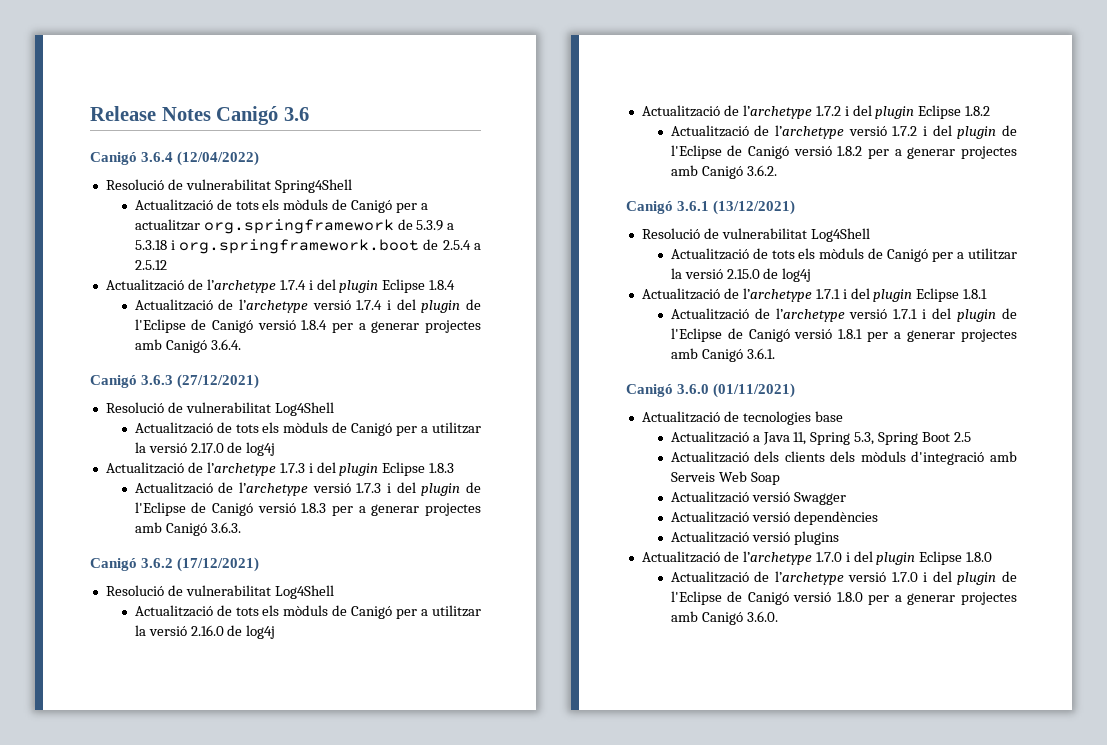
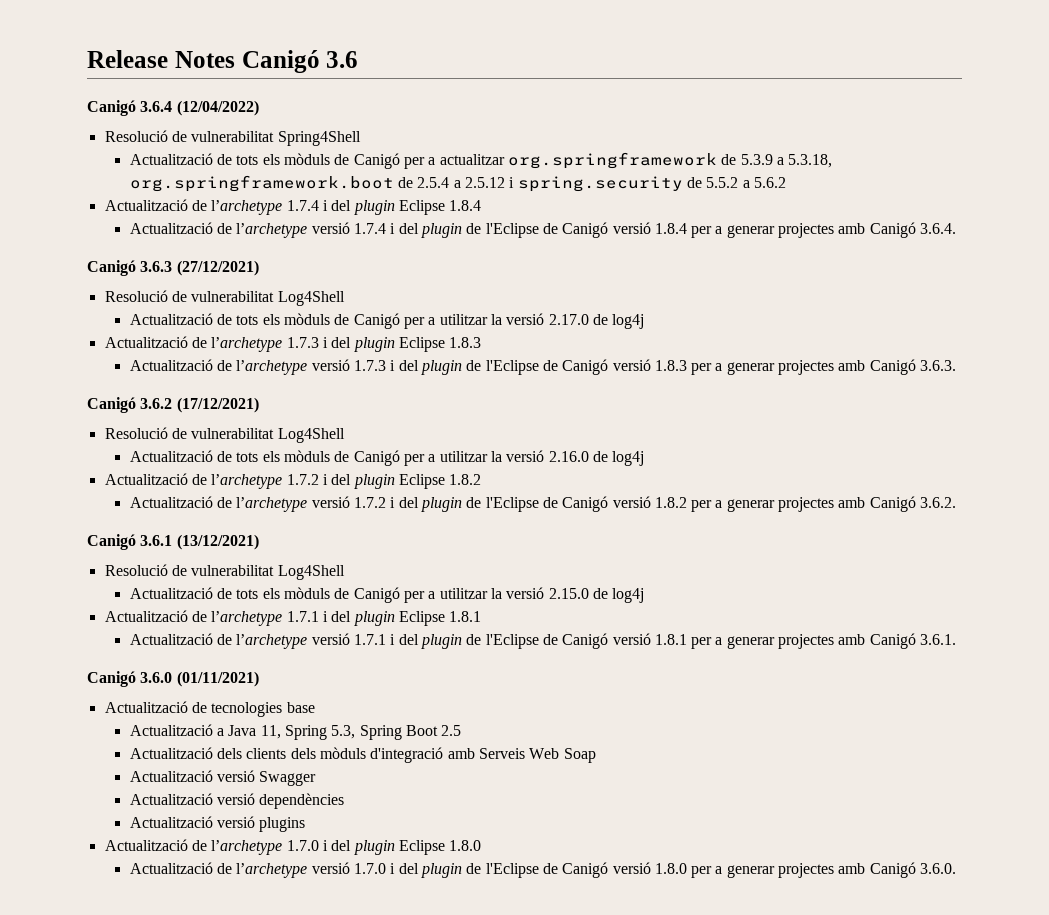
- Actualització de tots els mòduls de Canigó per a actualitzar org.springframework de 5.3.9 a 5.3.18 i org.springframework.boot de 2.5.4 a 2.5.12
+ Actualització de tots els mòduls de Canigó per a actualitzar org.springframework de 5.3.9 a 5.3.18, org.springframework.boot de 2.5.4 a 2.5.12 i spring.security de 5.5.2 a 5.6.2

